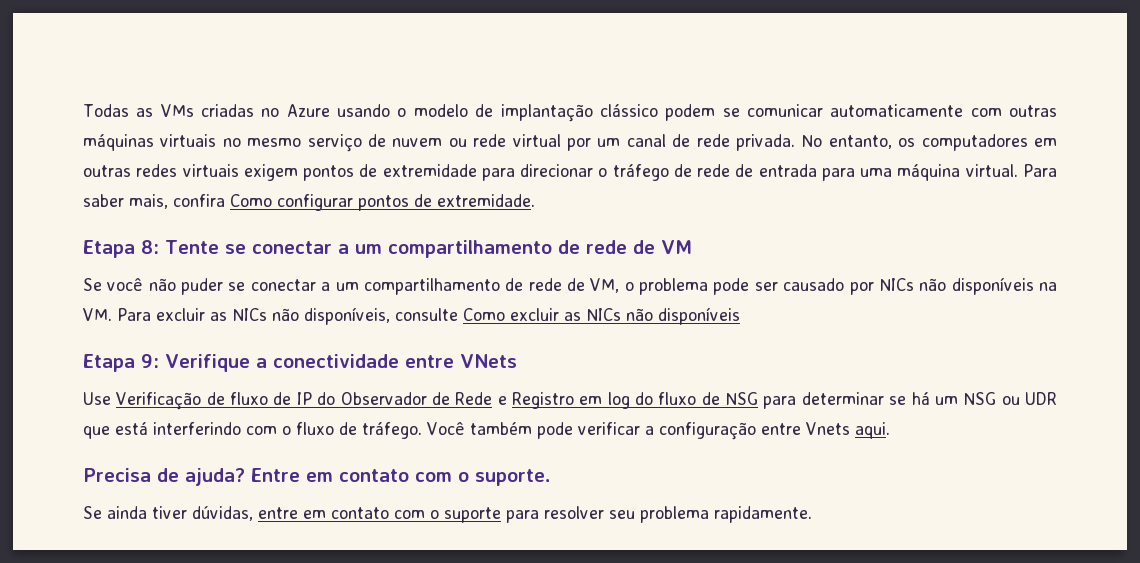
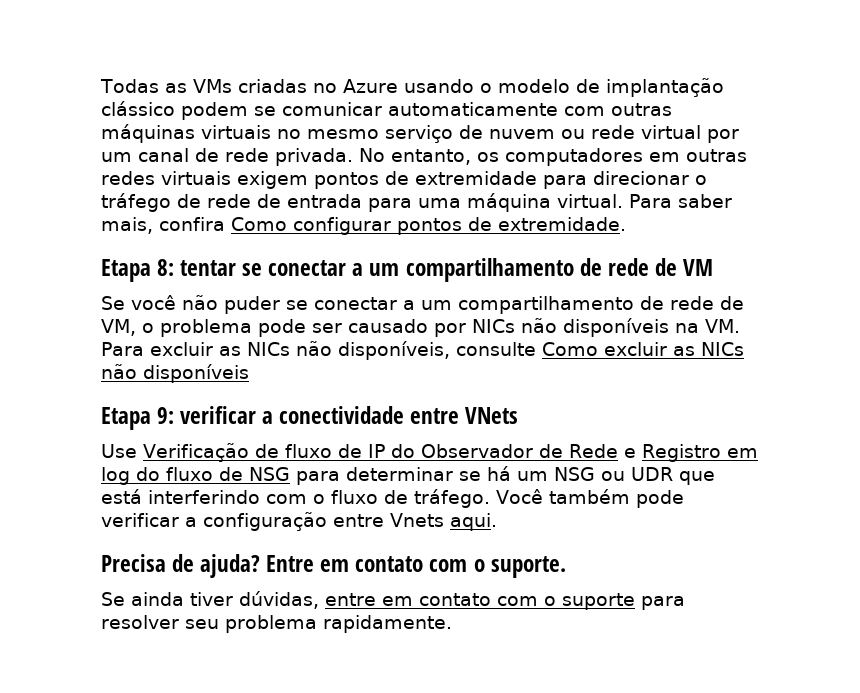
- Etapa 8: Tente se conectar a um compartilhamento de rede de VM
+ Etapa 8: tentar se conectar a um compartilhamento de rede de VM
- Etapa 9: Verifique a conectividade entre VNets
+ Etapa 9: verificar a conectividade entre VNets

